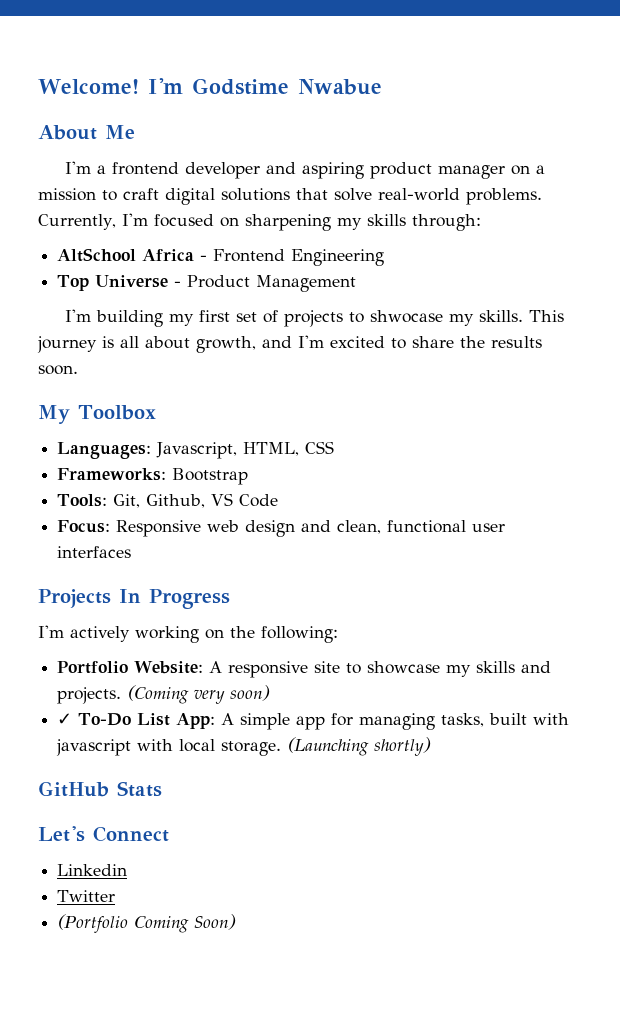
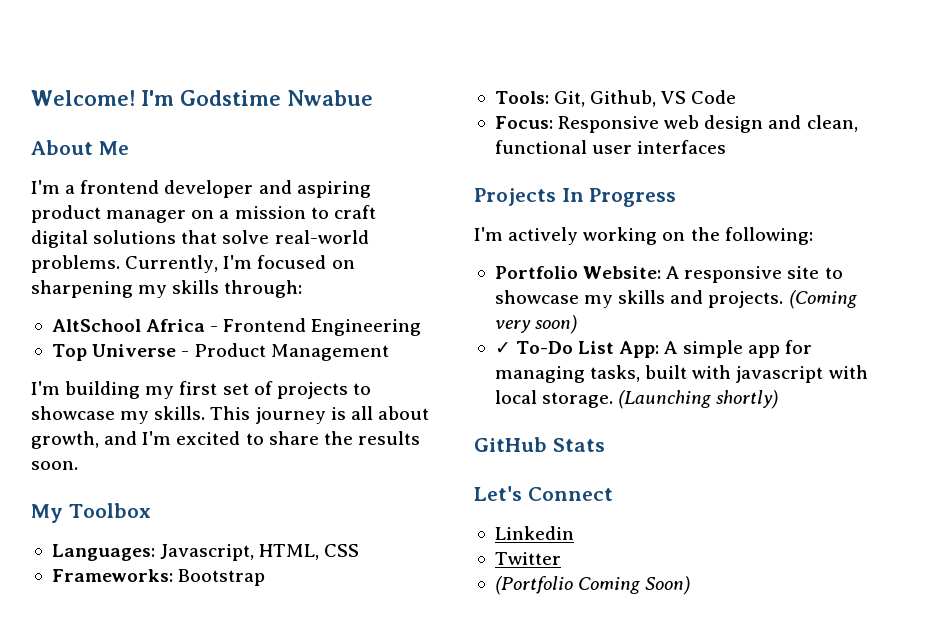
- I'm building my first set of projects to shwocase my skills.
+ I'm building my first set of projects to showcase my skills.

